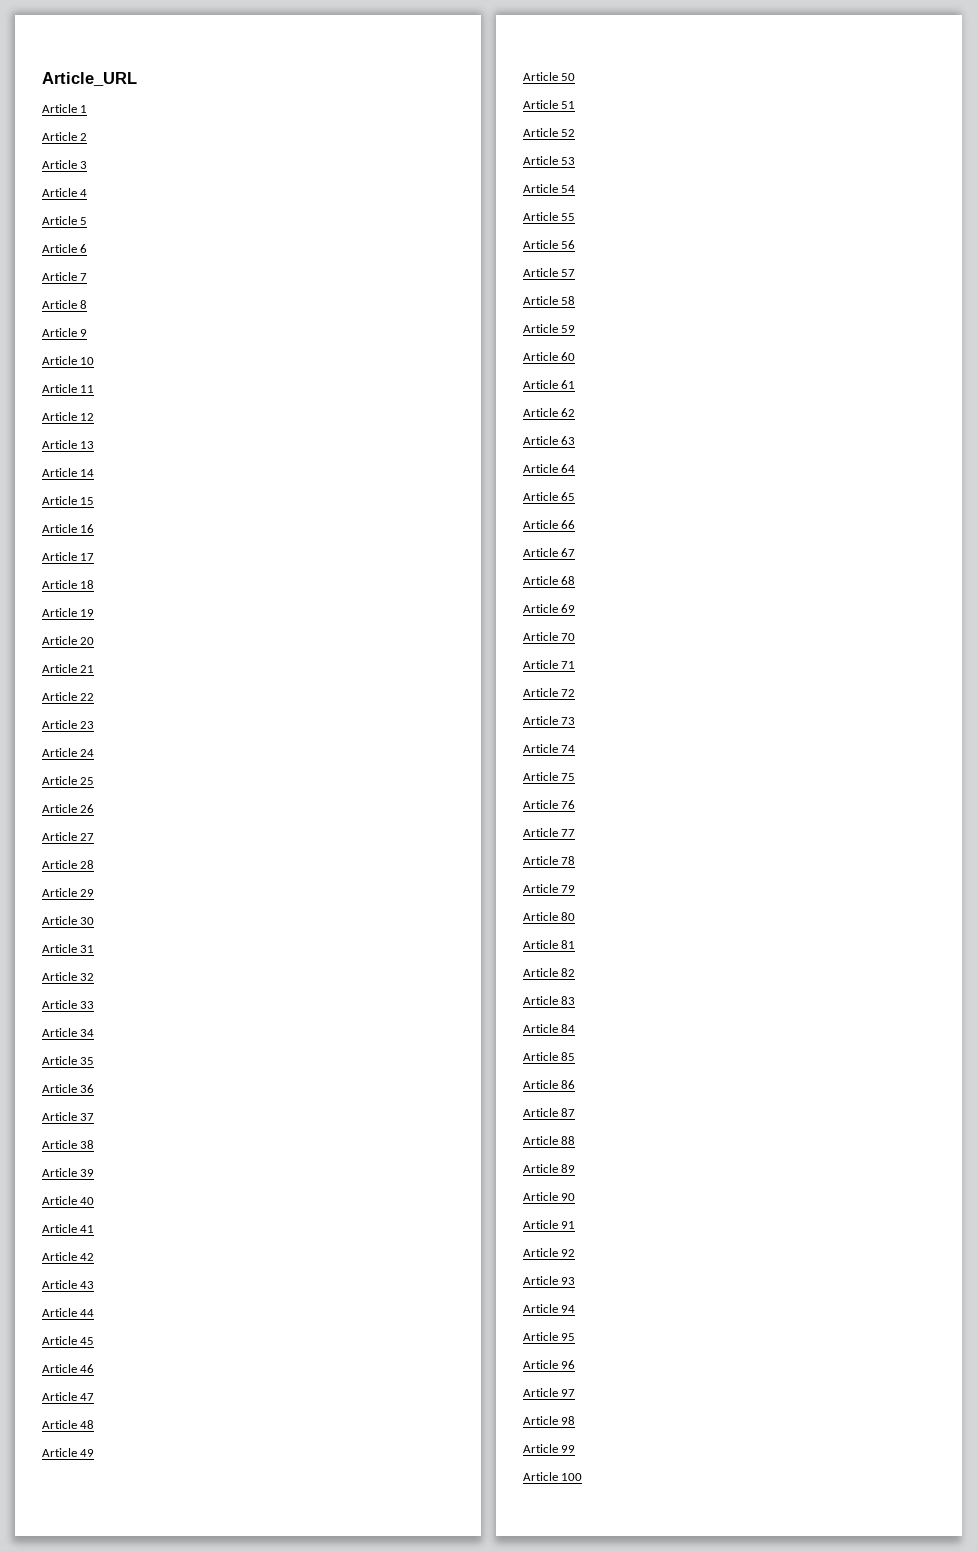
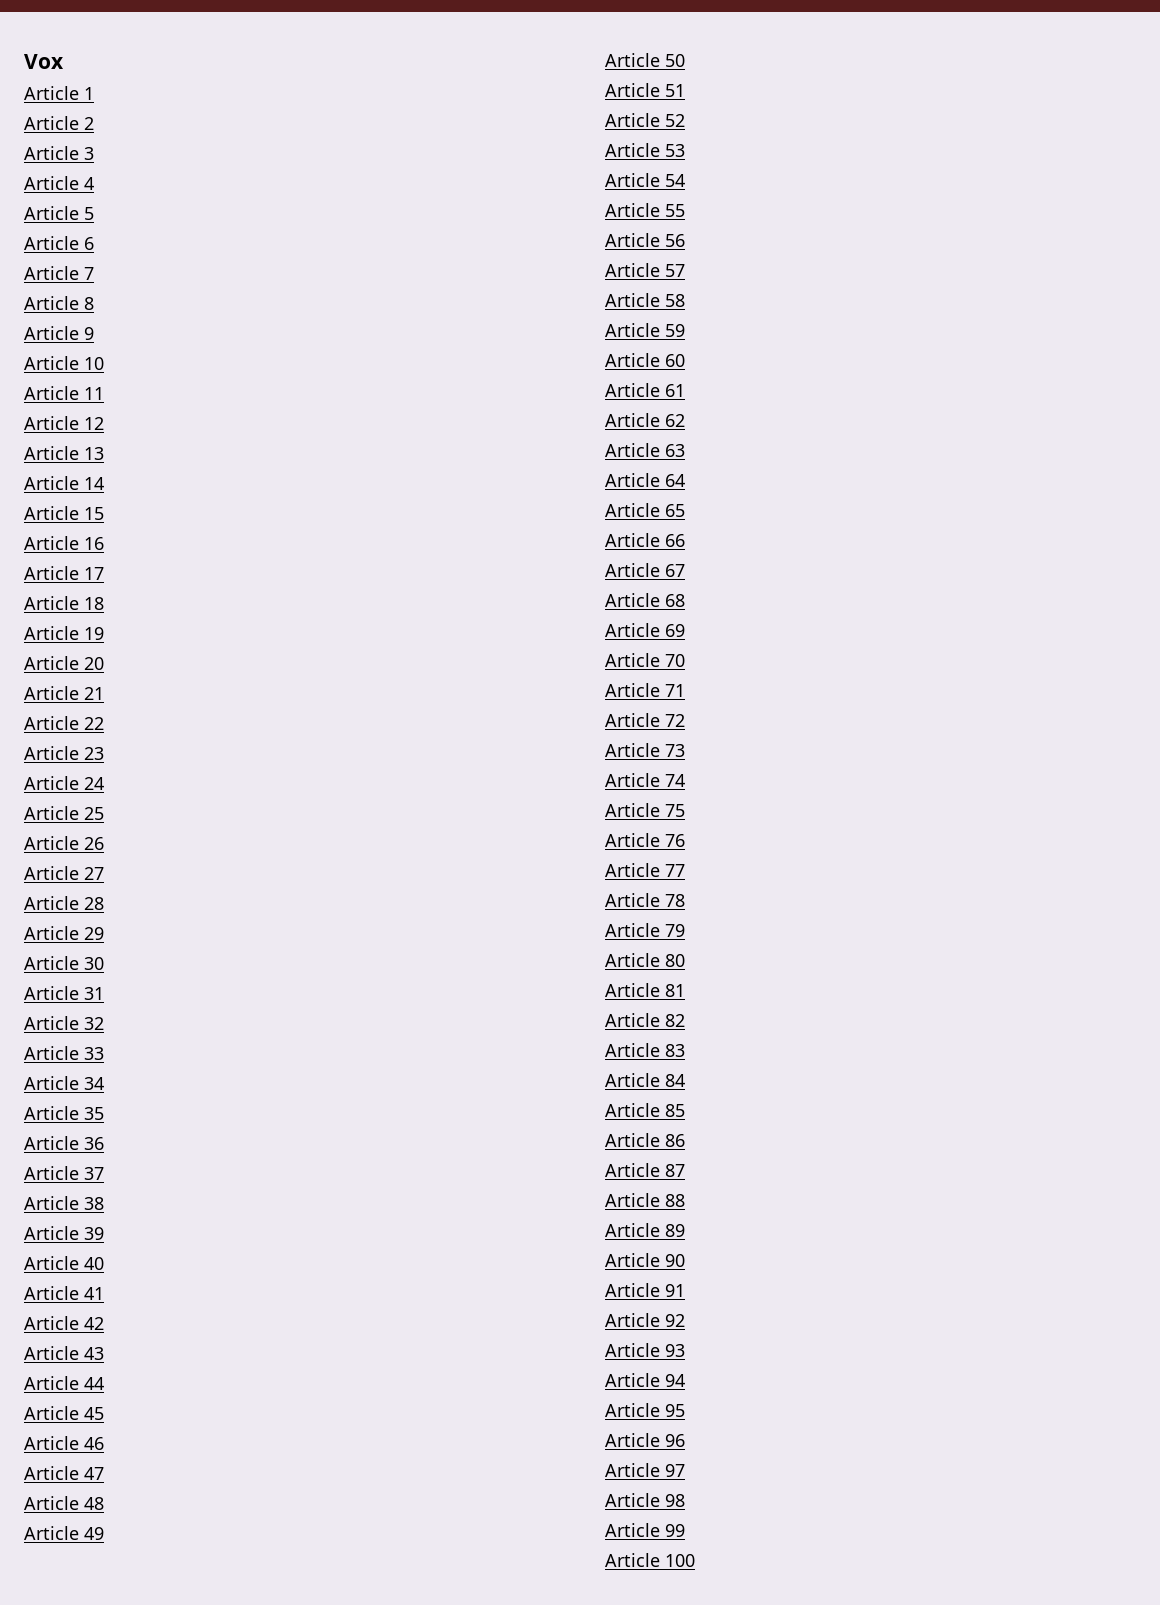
- Article_URL
+ Vox

